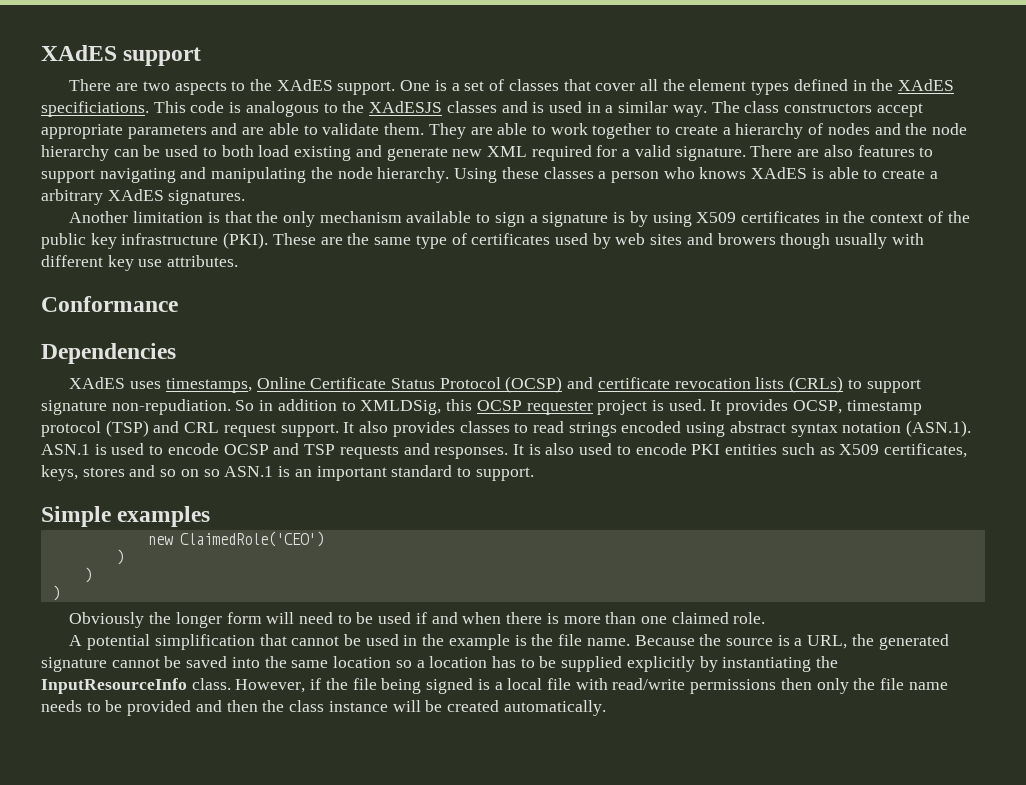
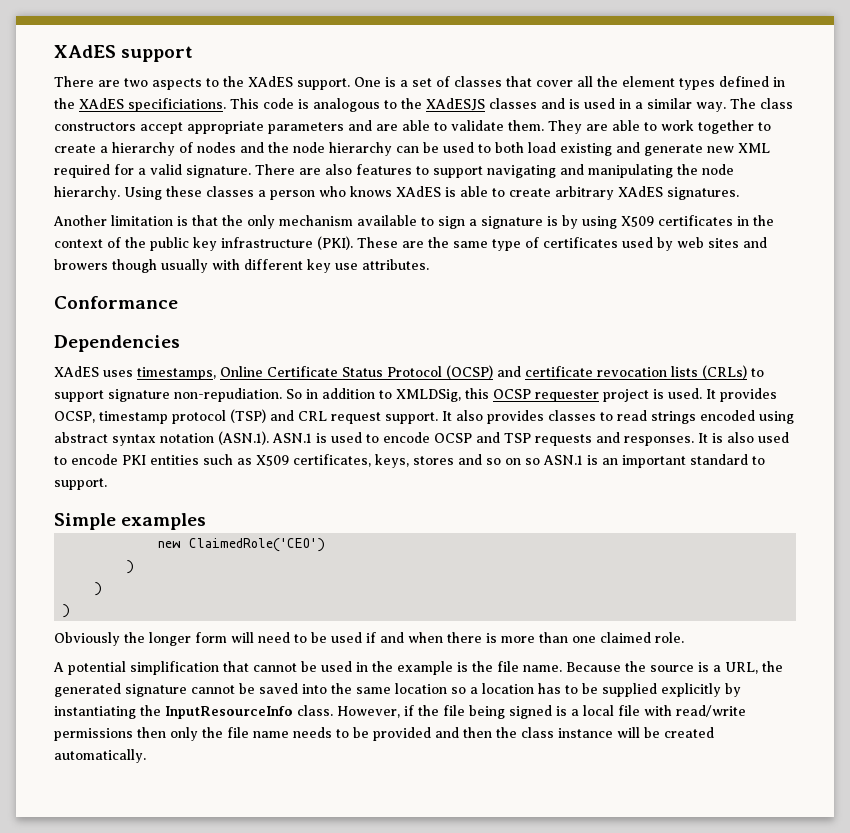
- Using these classes a person who knows XAdES is able to create a arbitrary XAdES signatures.
+ Using these classes a person who knows XAdES is able to create arbitrary XAdES signatures.

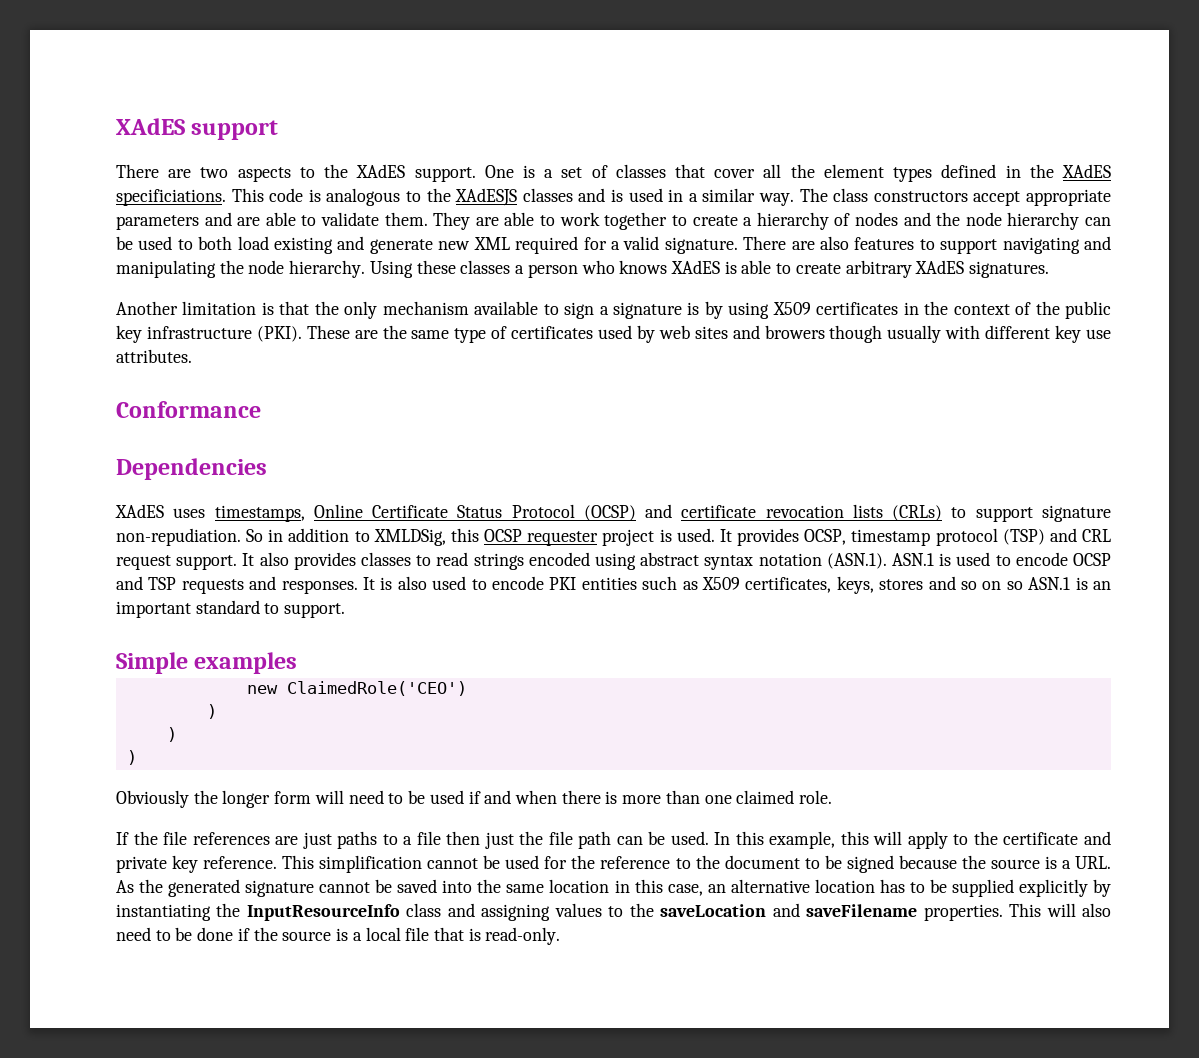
- A potential simplification that cannot be used in the example is the file name. Because the source is a URL, the generated signature cannot be saved into the same location so a location has to be supplied explicitly by instantiating the InputResourceInfo class. However, if the file being signed is a local file with read/write permissions then only the file name needs to be provided and then the class instance will be created automatically.
+ If the file references are just paths to a file then just the file path can be used. In this example, this will apply to the certificate and private key reference. This simplification cannot be used for the reference to the document to be signed because the source is a URL. As the generated signature cannot be saved into the same location in this case, an alternative location has to be supplied explicitly by instantiating the InputResourceInfo class and assigning values to the saveLocation and saveFilename properties. This will also need to be done if the source is a local file that is read-only.

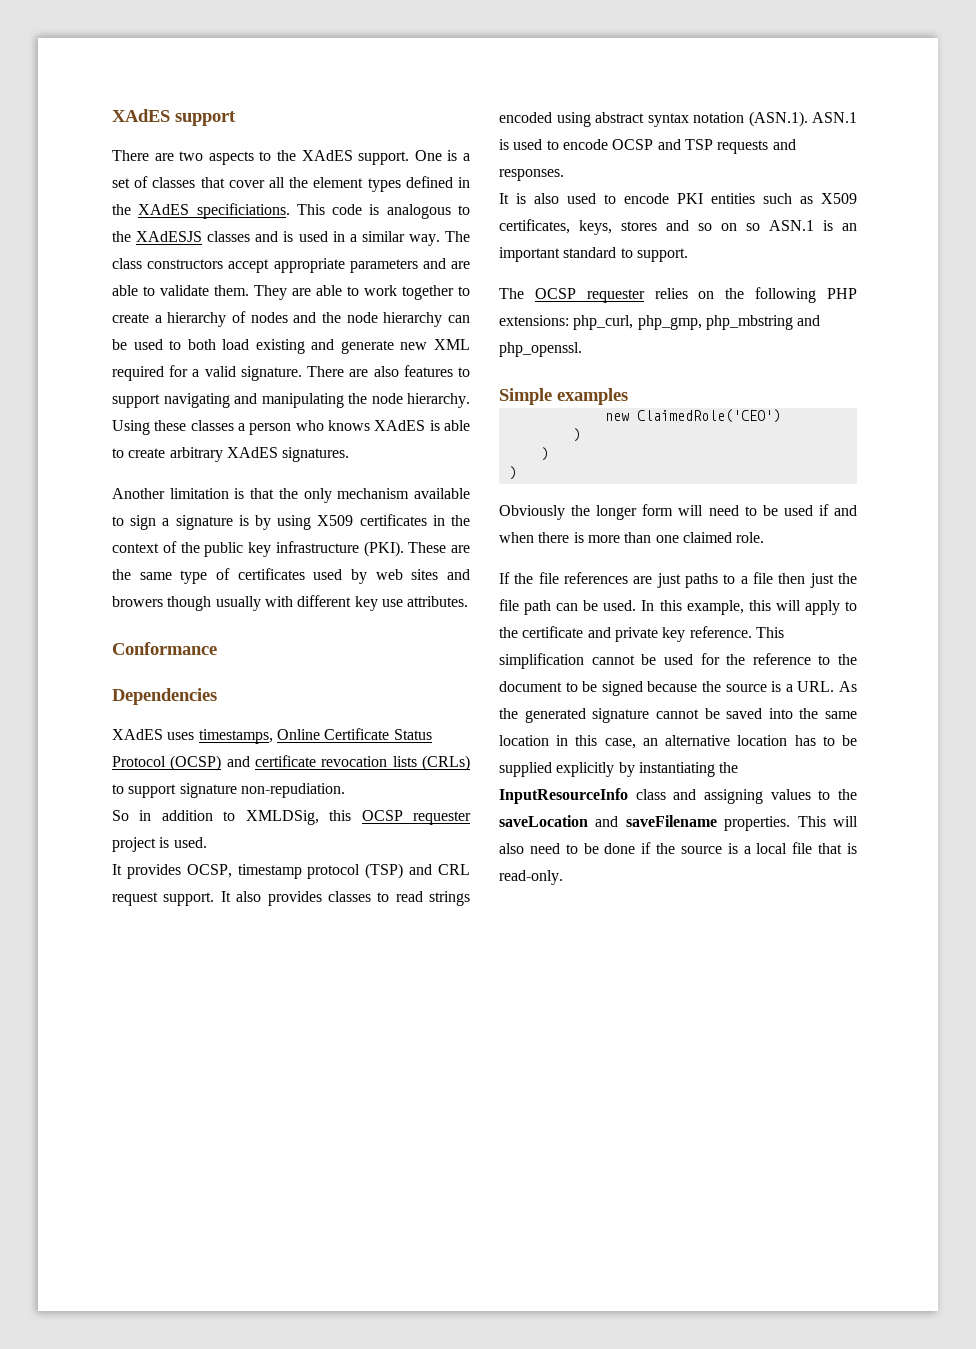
- XAdES uses timestamps, Online Certificate Status Protocol (OCSP) and certificate revocation lists (CRLs) to support signature non-repudiation. So in addition to XMLDSig, this OCSP requester project is used. It provides OCSP, timestamp protocol (TSP) and CRL request support.
+ XAdES uses timestamps, Online Certificate Status Protocol (OCSP) and certificate revocation lists (CRLs) to support signature non-repudiation.
+ So in addition to XMLDSig, this OCSP requester project is used.
+ It provides OCSP, timestamp protocol (TSP) and CRL request support.
- It also provides classes to read strings encoded using abstract syntax notation (ASN.1). ASN.1 is used to encode OCSP and TSP requests and responses. It is also used to encode PKI entities such as X509 certificates, keys, stores and so on so ASN.1 is an important standard to support.
+ It also provides classes to read strings encoded using abstract syntax notation (ASN.1). ASN.1 is used to encode OCSP and TSP requests and responses.
+ It is also used to encode PKI entities such as X509 certificates, keys, stores and so on so ASN.1 is an important standard to support.
+ The OCSP requester relies on the following PHP extensions: php_curl, php_gmp, php_mbstring and php_openssl.

